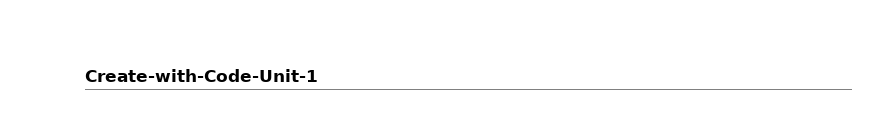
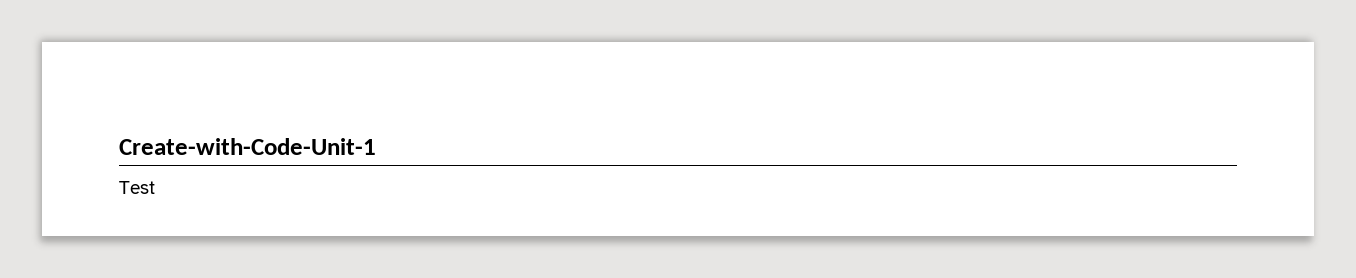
+ Test

